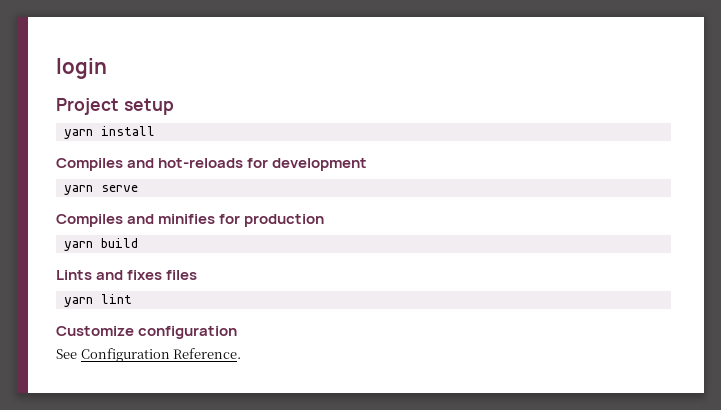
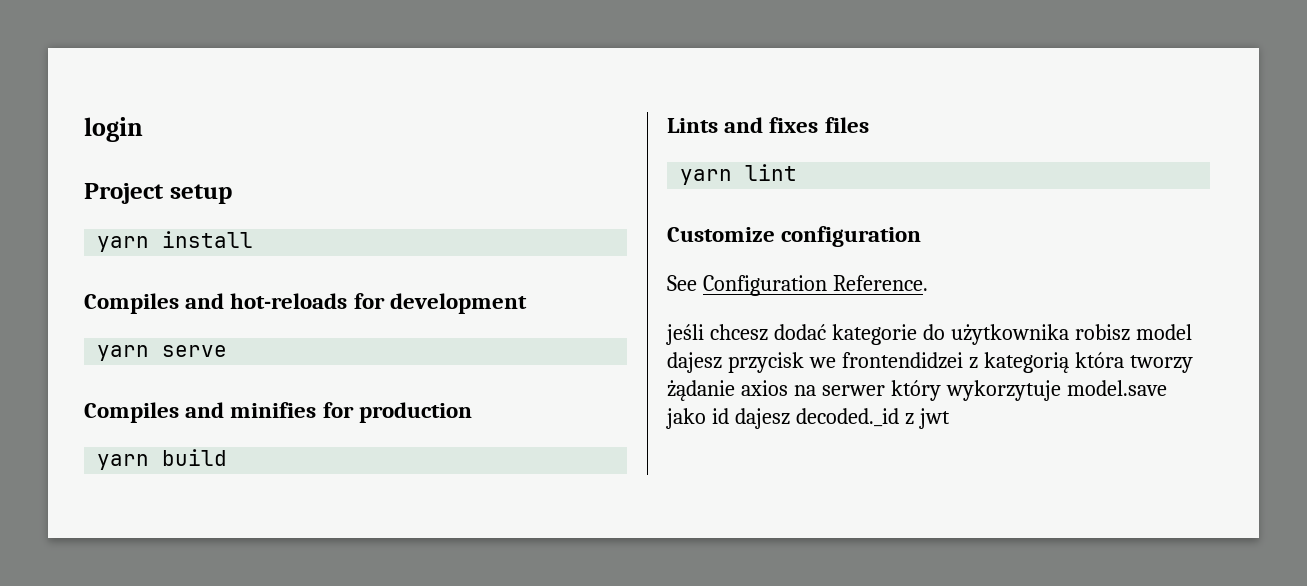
+ jeśli chcesz dodać kategorie do użytkownika robisz model dajesz przycisk we frontendidzei z kategorią która tworzy żądanie axios na serwer który wykorzytuje model.save jako id dajesz decoded._id z jwt

